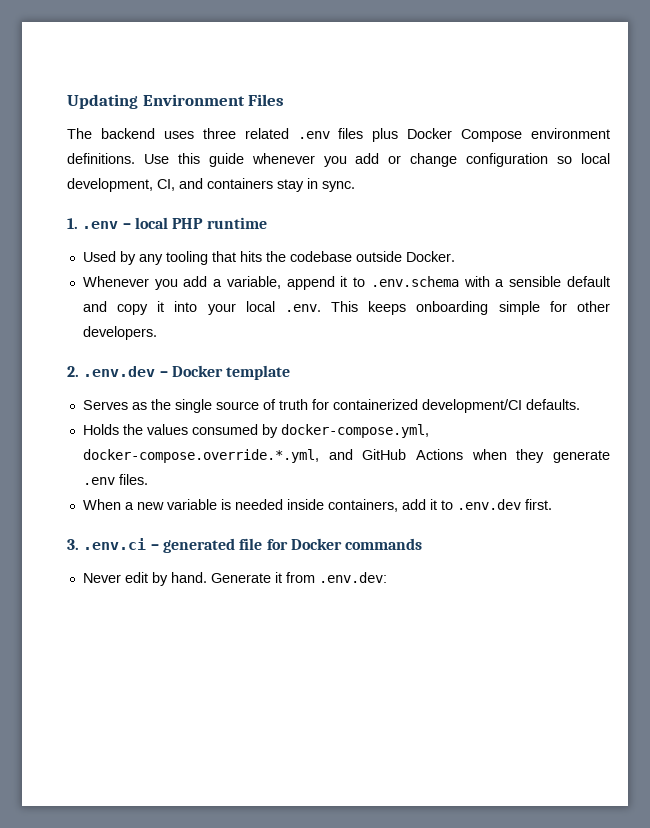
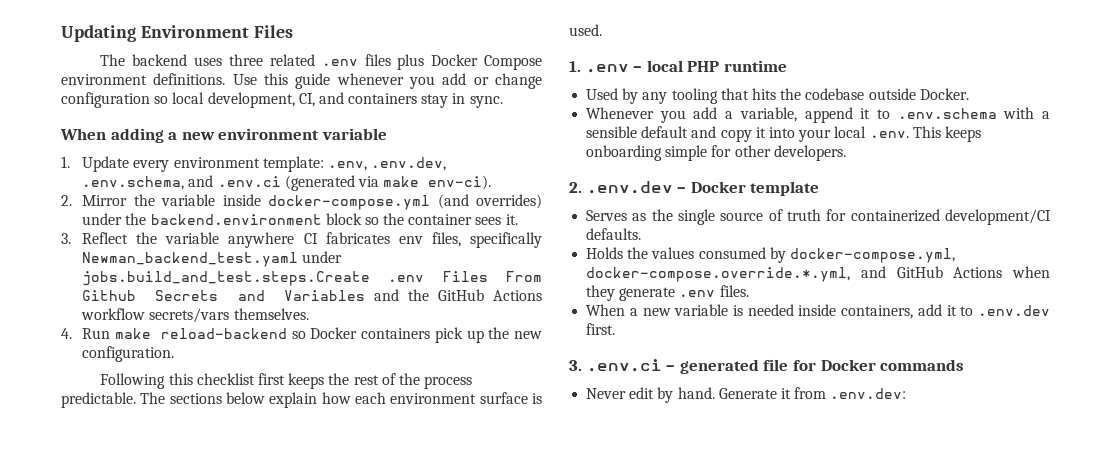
+ When adding a new environment variable
+ 1. Update every environment template: .env, .env.dev, .env.schema, and .env.ci (generated via make env-ci).
+ 2. Mirror the variable inside docker-compose.yml (and overrides) under the backend.environment block so the container sees it.
+ 3. Reflect the variable anywhere CI fabricates env files, specifically Newman_backend_test.yaml under jobs.build_and_test.steps.Create .env Files From Github Secrets and Variables and the GitHub Actions workflow secrets/vars themselves.
+ 4. Run make reload-backend so Docker containers pick up the new configuration.
+ Following this checklist first keeps the rest of the process predictable. The sections below explain how each environment surface is used.

